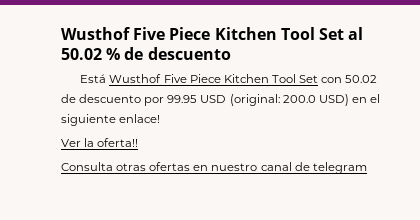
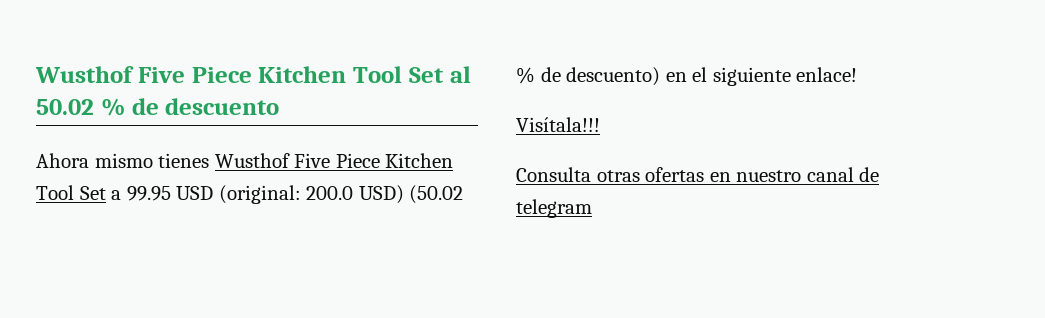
- Está Wusthof Five Piece Kitchen Tool Set con 50.02 de descuento por 99.95 USD (original: 200.0 USD) en el siguiente enlace!
+ Ahora mismo tienes Wusthof Five Piece Kitchen Tool Set a 99.95 USD (original: 200.0 USD) (50.02 % de descuento) en el siguiente enlace!
- Ver la oferta!!
+ Visítala!!!

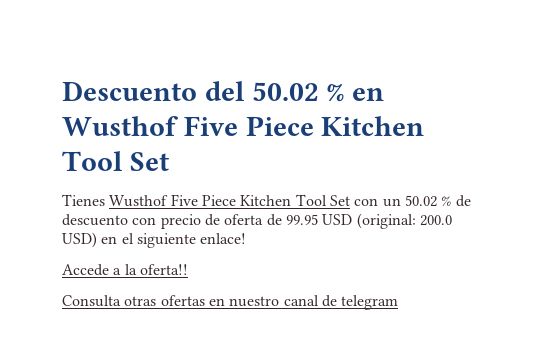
- Wusthof Five Piece Kitchen Tool Set al 50.02 % de descuento
- Ahora mismo tienes Wusthof Five Piece Kitchen Tool Set a 99.95 USD (original: 200.0 USD) (50.02 % de descuento) en el siguiente enlace!
+ Descuento del 50.02 % en Wusthof Five Piece Kitchen Tool Set
+ Tienes Wusthof Five Piece Kitchen Tool Set con un 50.02 % de descuento con precio de oferta de 99.95 USD (original: 200.0 USD) en el siguiente enlace!
- Visítala!!!
+ Accede a la oferta!!

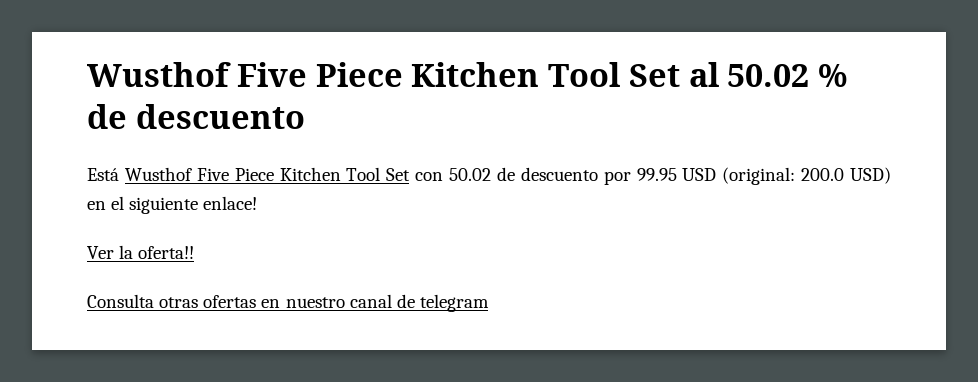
- Descuento del 50.02 % en Wusthof Five Piece Kitchen Tool Set
- Tienes Wusthof Five Piece Kitchen Tool Set con un 50.02 % de descuento con precio de oferta de 99.95 USD (original: 200.0 USD) en el siguiente enlace!
+ Wusthof Five Piece Kitchen Tool Set al 50.02 % de descuento
+ Está Wusthof Five Piece Kitchen Tool Set con 50.02 de descuento por 99.95 USD (original: 200.0 USD) en el siguiente enlace!
- Accede a la oferta!!
+ Ver la oferta!!

